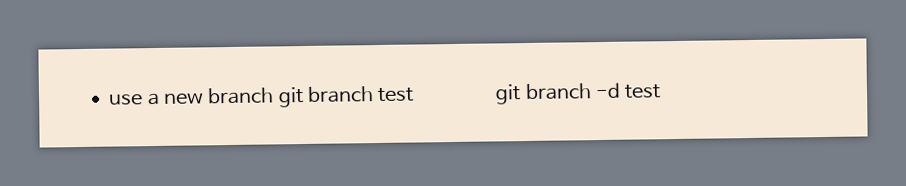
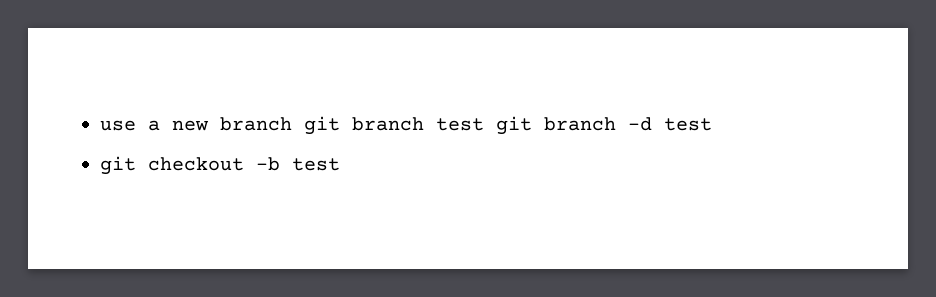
+ git checkout -b test

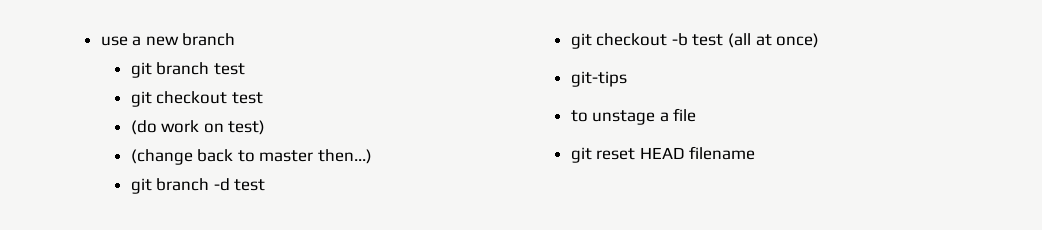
- use a new branch git branch test git branch -d test
+ use a new branch
+ git branch test
+ git checkout test
+ (do work on test)
+ (change back to master then...)
+ git branch -d test
- git checkout -b test
+ git checkout -b test (all at once)
+ git-tips
+ to unstage a file
+ git reset HEAD filename

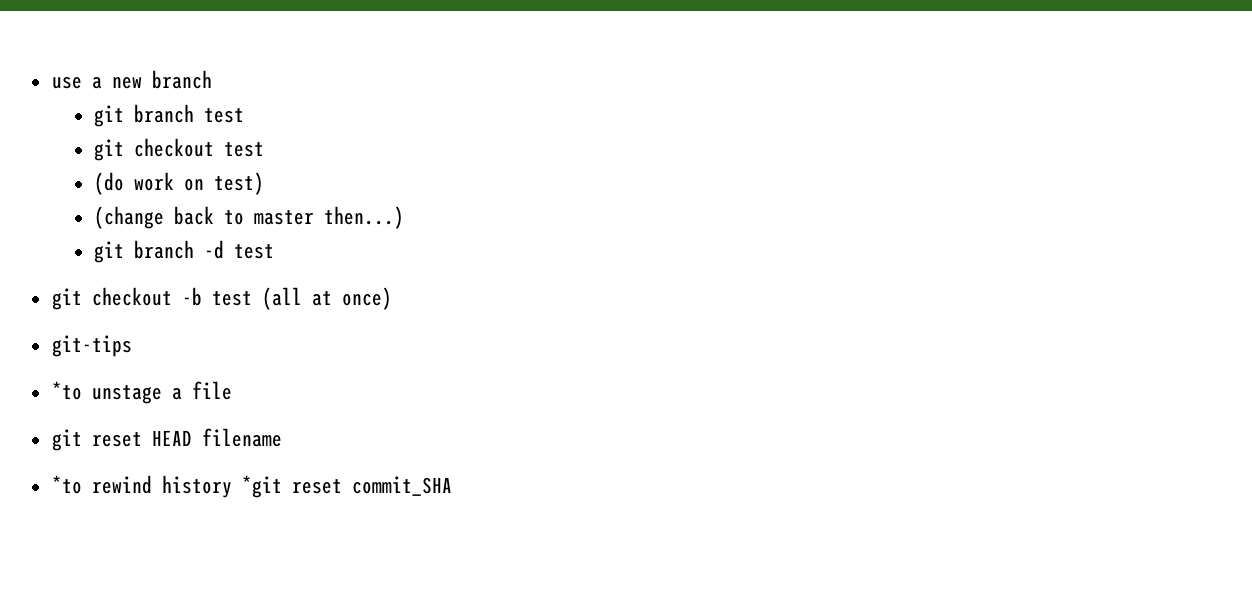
- to unstage a file
+ *to unstage a file
+ *to rewind history *git reset commit_SHA

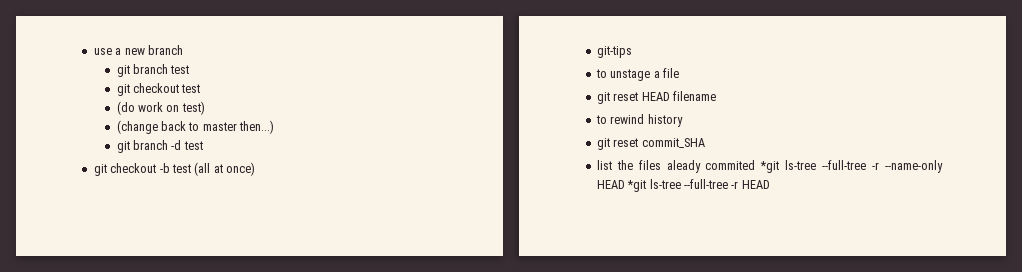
- *to unstage a file
+ to unstage a file
- *to rewind history *git reset commit_SHA
+ to rewind history
+ git reset commit_SHA
+ list the files aleady commited *git ls-tree --full-tree -r --name-only HEAD *git ls-tree --full-tree -r HEAD

